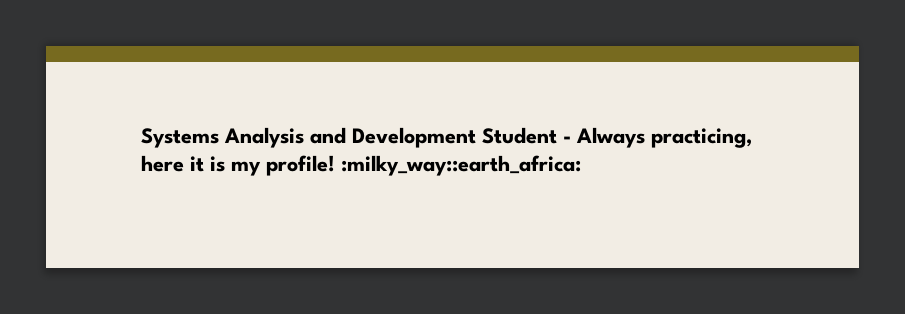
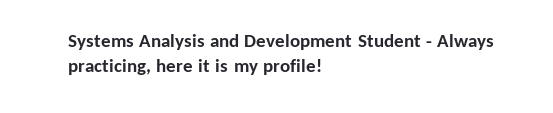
- Systems Analysis and Development Student - Always practicing, here it is my profile! :milky_way::earth_africa:
+ Systems Analysis and Development Student - Always practicing, here it is my profile!

